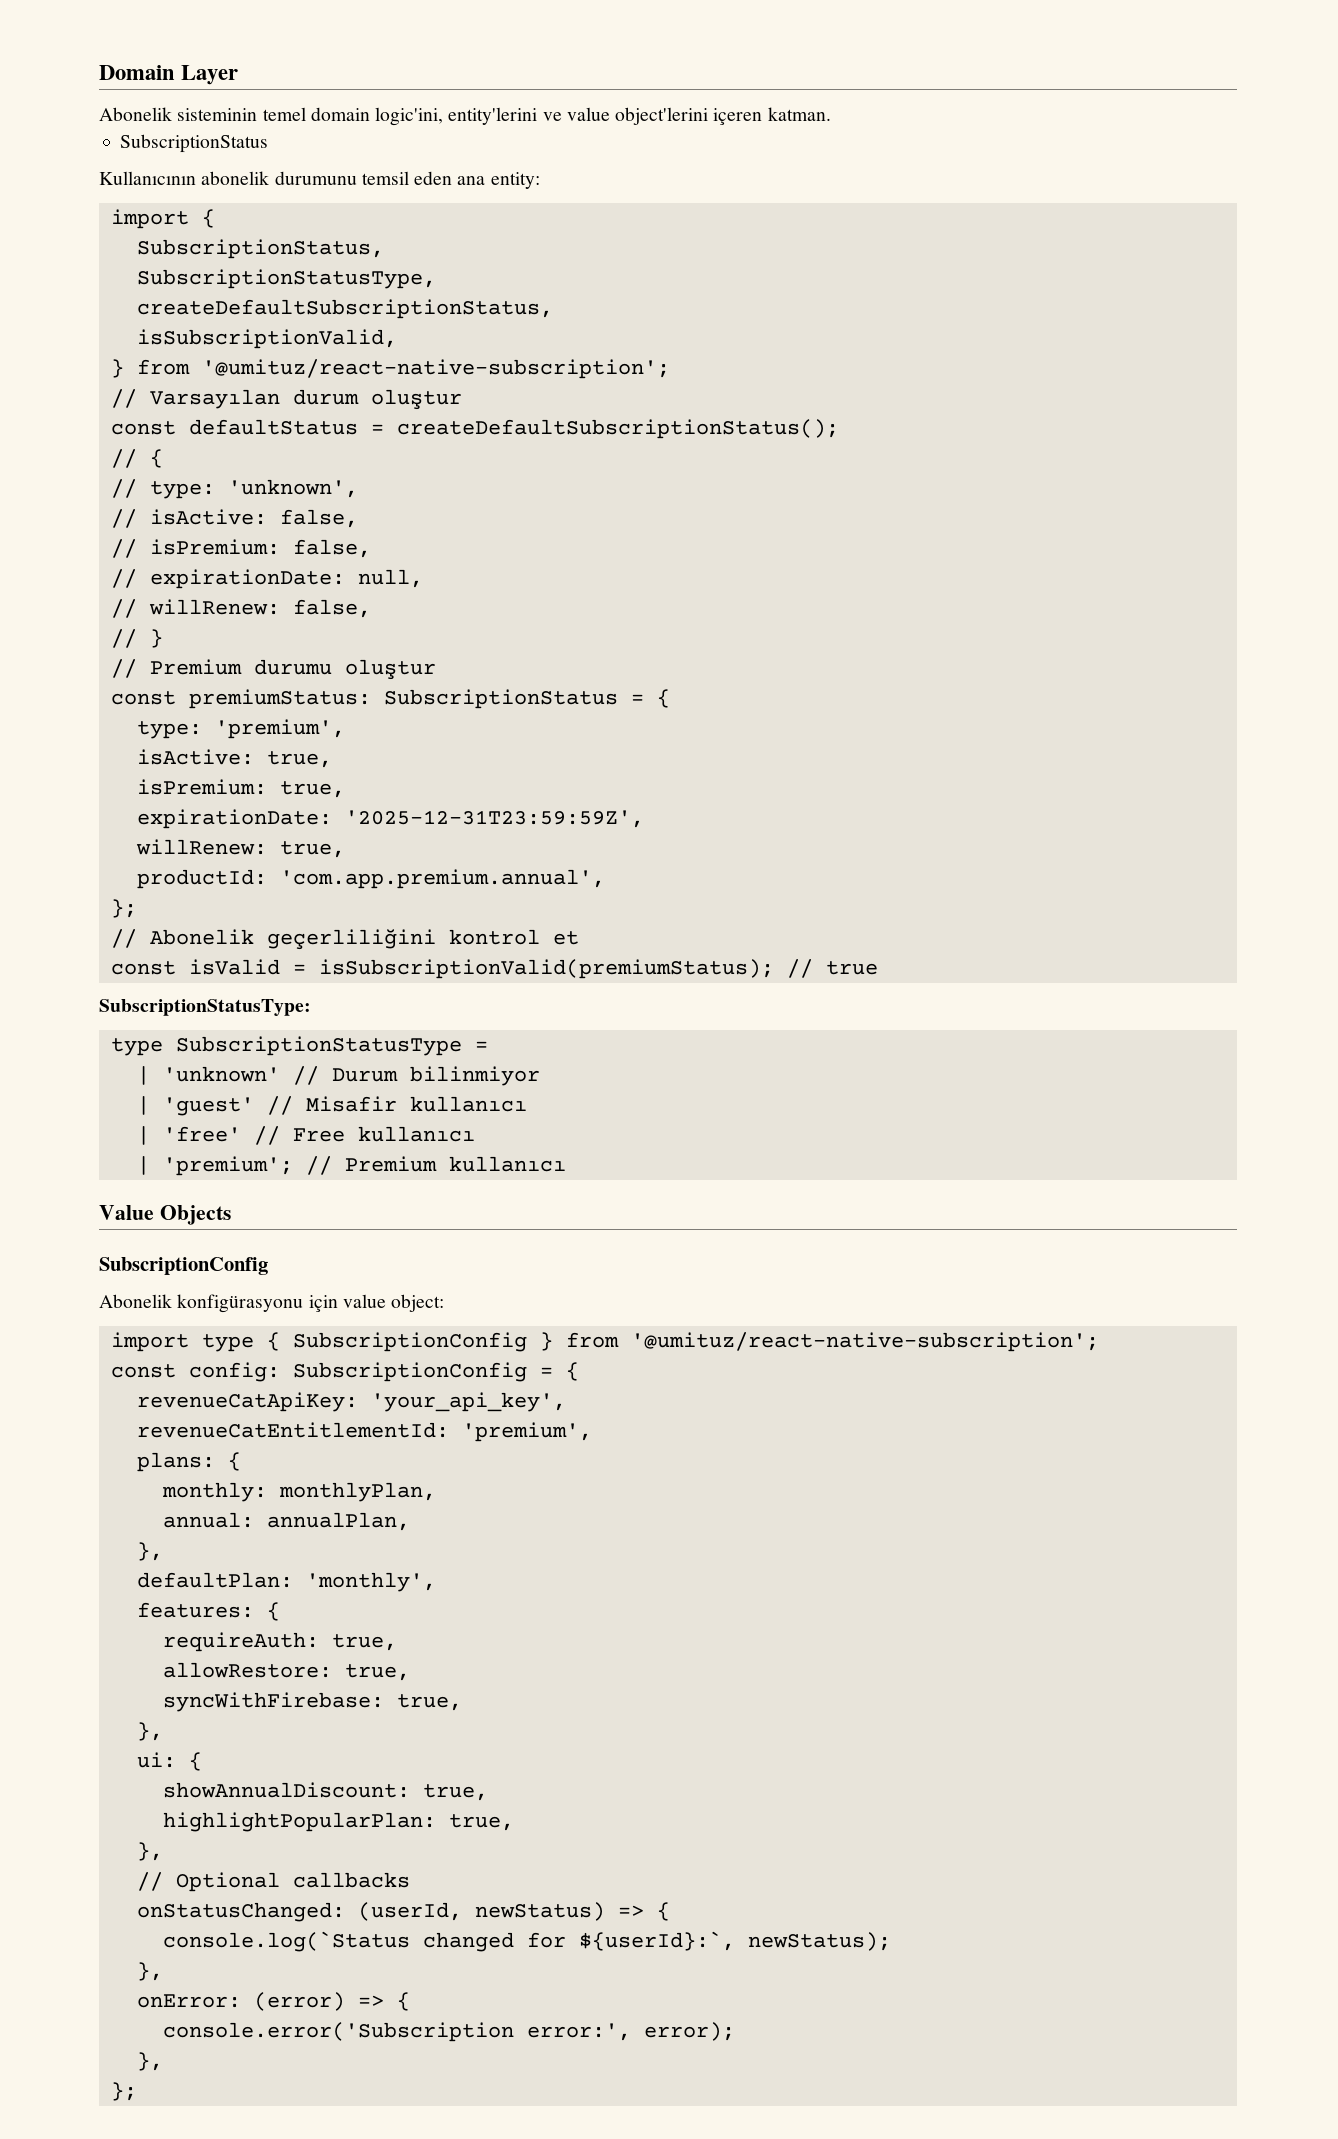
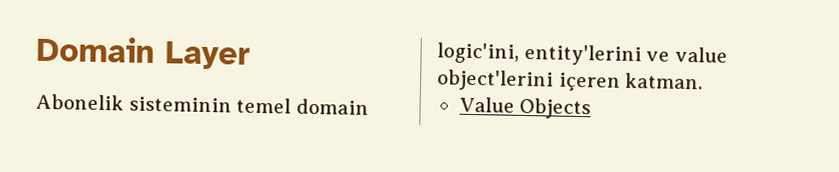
  Abonelik sisteminin temel domain logic'ini, entity'lerini ve value object'lerini içeren katman.
- SubscriptionStatus
- Kullanıcının abonelik durumunu temsil eden ana entity:
- import {
- SubscriptionStatus,
- SubscriptionStatusType,
- createDefaultSubscriptionStatus,
- isSubscriptionValid,
- } from '@umituz/react-native-subscription';
- // Varsayılan durum oluştur
- const defaultStatus = createDefaultSubscriptionStatus();
- // {
- // type: 'unknown',
- // isActive: false,
- // isPremium: false,
- // expirationDate: null,
- // willRenew: false,
- // }
- // Premium durumu oluştur
- const premiumStatus: SubscriptionStatus = {
- type: 'premium',
- isActive: true,
- isPremium: true,
- expirationDate: '2025-12-31T23:59:59Z',
- willRenew: true,
- productId: 'com.app.premium.annual',
- };
- // Abonelik geçerliliğini kontrol et
- const isValid = isSubscriptionValid(premiumStatus); // true
- SubscriptionStatusType:
- type SubscriptionStatusType =
- | 'unknown' // Durum bilinmiyor
- | 'guest' // Misafir kullanıcı
- | 'free' // Free kullanıcı
- | 'premium'; // Premium kullanıcı
  Value Objects
- SubscriptionConfig
- Abonelik konfigürasyonu için value object:
- import type { SubscriptionConfig } from '@umituz/react-native-subscription';
- const config: SubscriptionConfig = {
- revenueCatApiKey: 'your_api_key',
- revenueCatEntitlementId: 'premium',
- plans: {
- monthly: monthlyPlan,
- annual: annualPlan,
- },
- defaultPlan: 'monthly',
- features: {
- requireAuth: true,
- allowRestore: true,
- syncWithFirebase: true,
- },
- ui: {
- showAnnualDiscount: true,
- highlightPopularPlan: true,
- },
- // Optional callbacks
- onStatusChanged: (userId, newStatus) => {
- console.log(`Status changed for ${userId}:`, newStatus);
- },
- onError: (error) => {
- console.error('Subscription error:', error);
- },
- };

